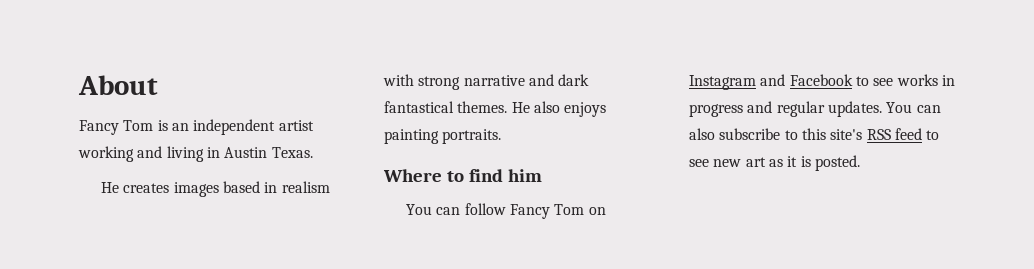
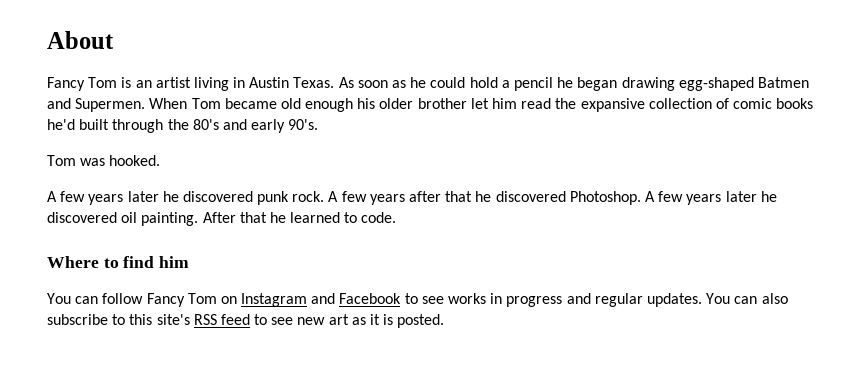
- Fancy Tom is an independent artist working and living in Austin Texas.
- He creates images based in realism with strong narrative and dark fantastical themes. He also enjoys painting portraits.
+ Fancy Tom is an artist living in Austin Texas. As soon as he could hold a pencil he began drawing egg-shaped Batmen and Supermen. When Tom became old enough his older brother let him read the expansive collection of comic books he'd built through the 80's and early 90's.
+ Tom was hooked.
+ A few years later he discovered punk rock. A few years after that he discovered Photoshop. A few years later he discovered oil painting. After that he learned to code.

